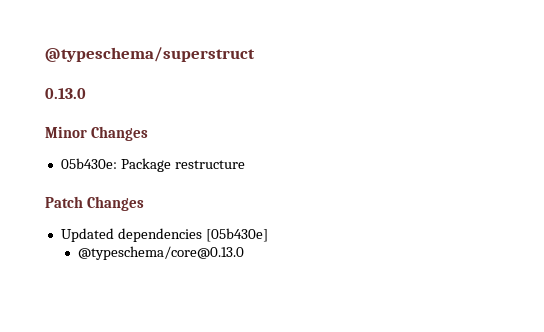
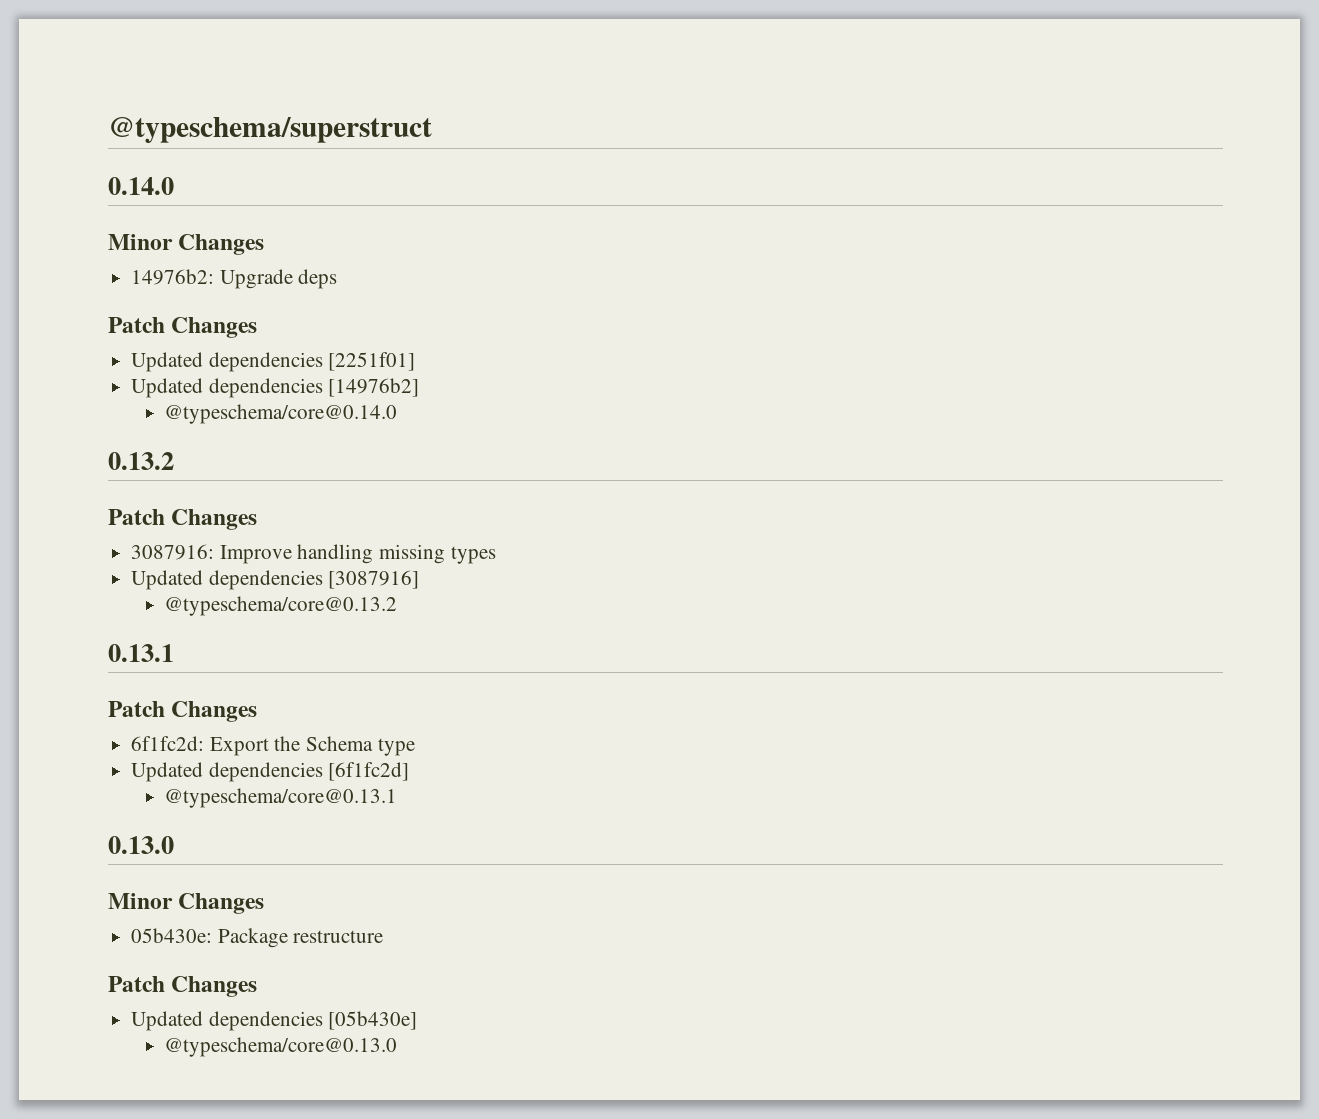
+ 0.14.0
+ Minor Changes
+ 14976b2: Upgrade deps
+ Patch Changes
+ Updated dependencies [2251f01]
+ Updated dependencies [14976b2]
+ @typeschema/core@0.14.0
+ 0.13.2
+ Patch Changes
+ 3087916: Improve handling missing types
+ Updated dependencies [3087916]
+ @typeschema/core@0.13.2
+ 0.13.1
+ Patch Changes
+ 6f1fc2d: Export the Schema type
+ Updated dependencies [6f1fc2d]
+ @typeschema/core@0.13.1

